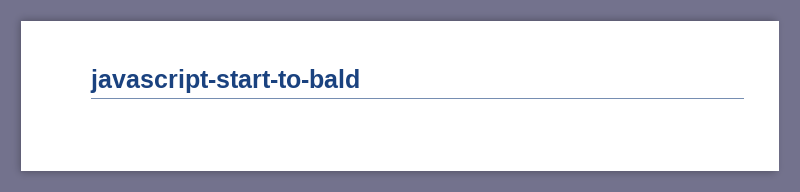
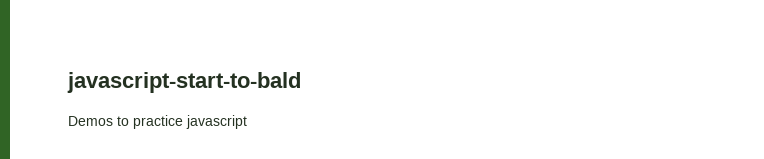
+ Demos to practice javascript

